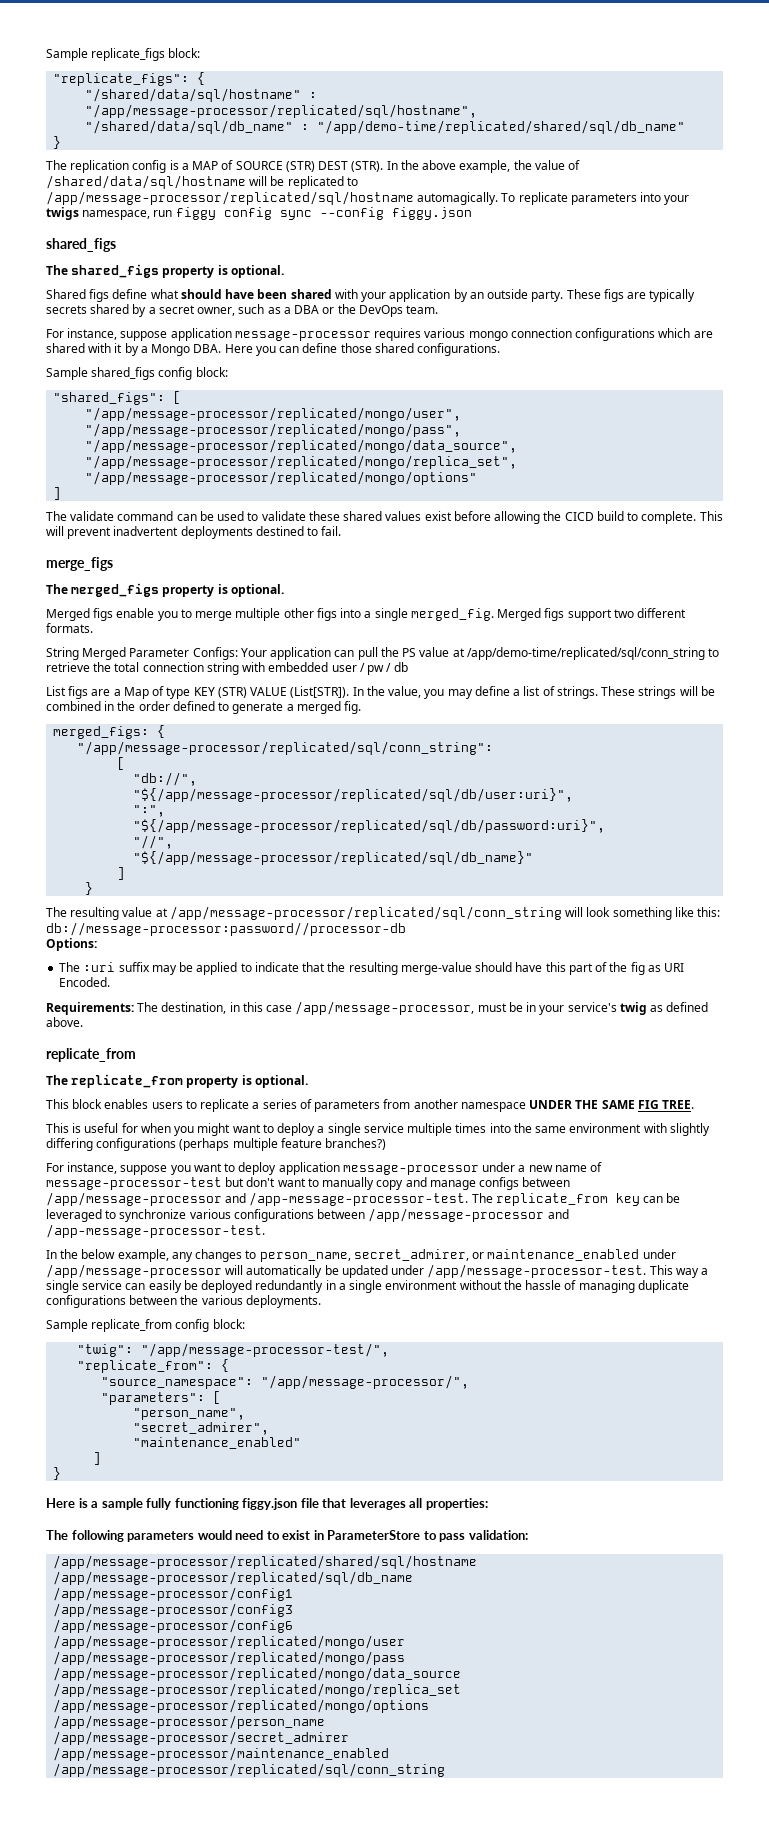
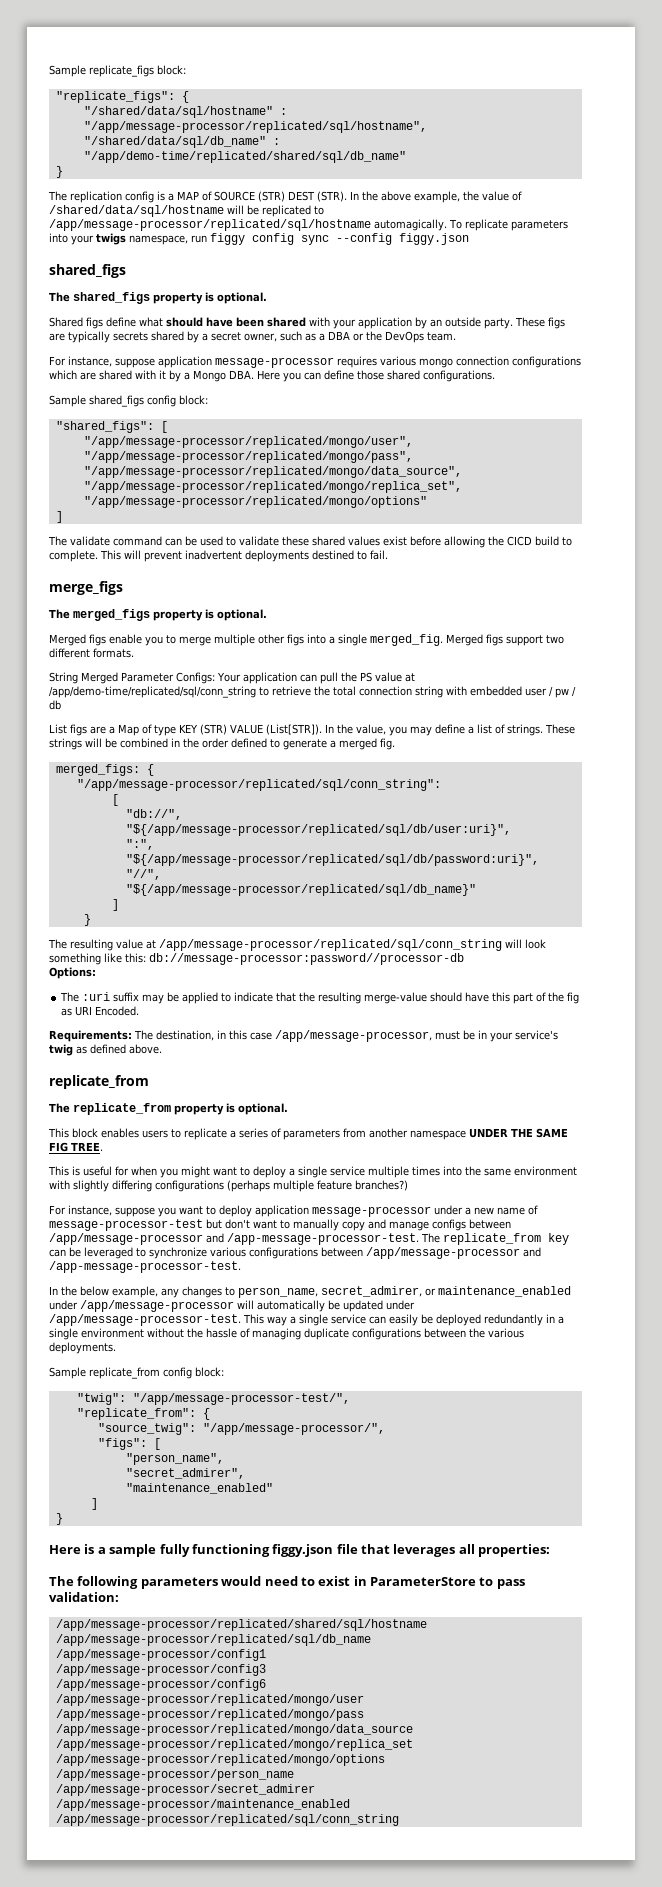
- "source_namespace": "/app/message-processor/",
+ "source_twig": "/app/message-processor/",
- "parameters": [
+ "figs": [

